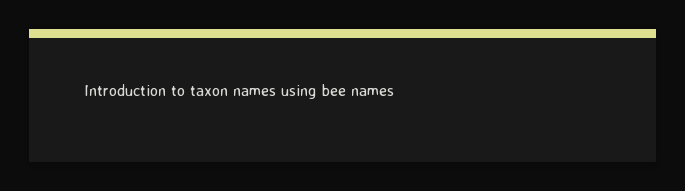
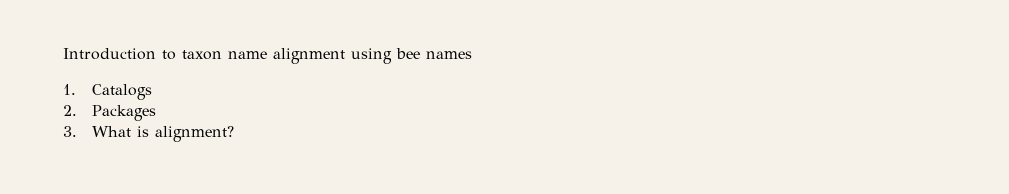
- Introduction to taxon names using bee names
+ Introduction to taxon name alignment using bee names
+ 1. Catalogs
+ 2. Packages
+ 3. What is alignment?

